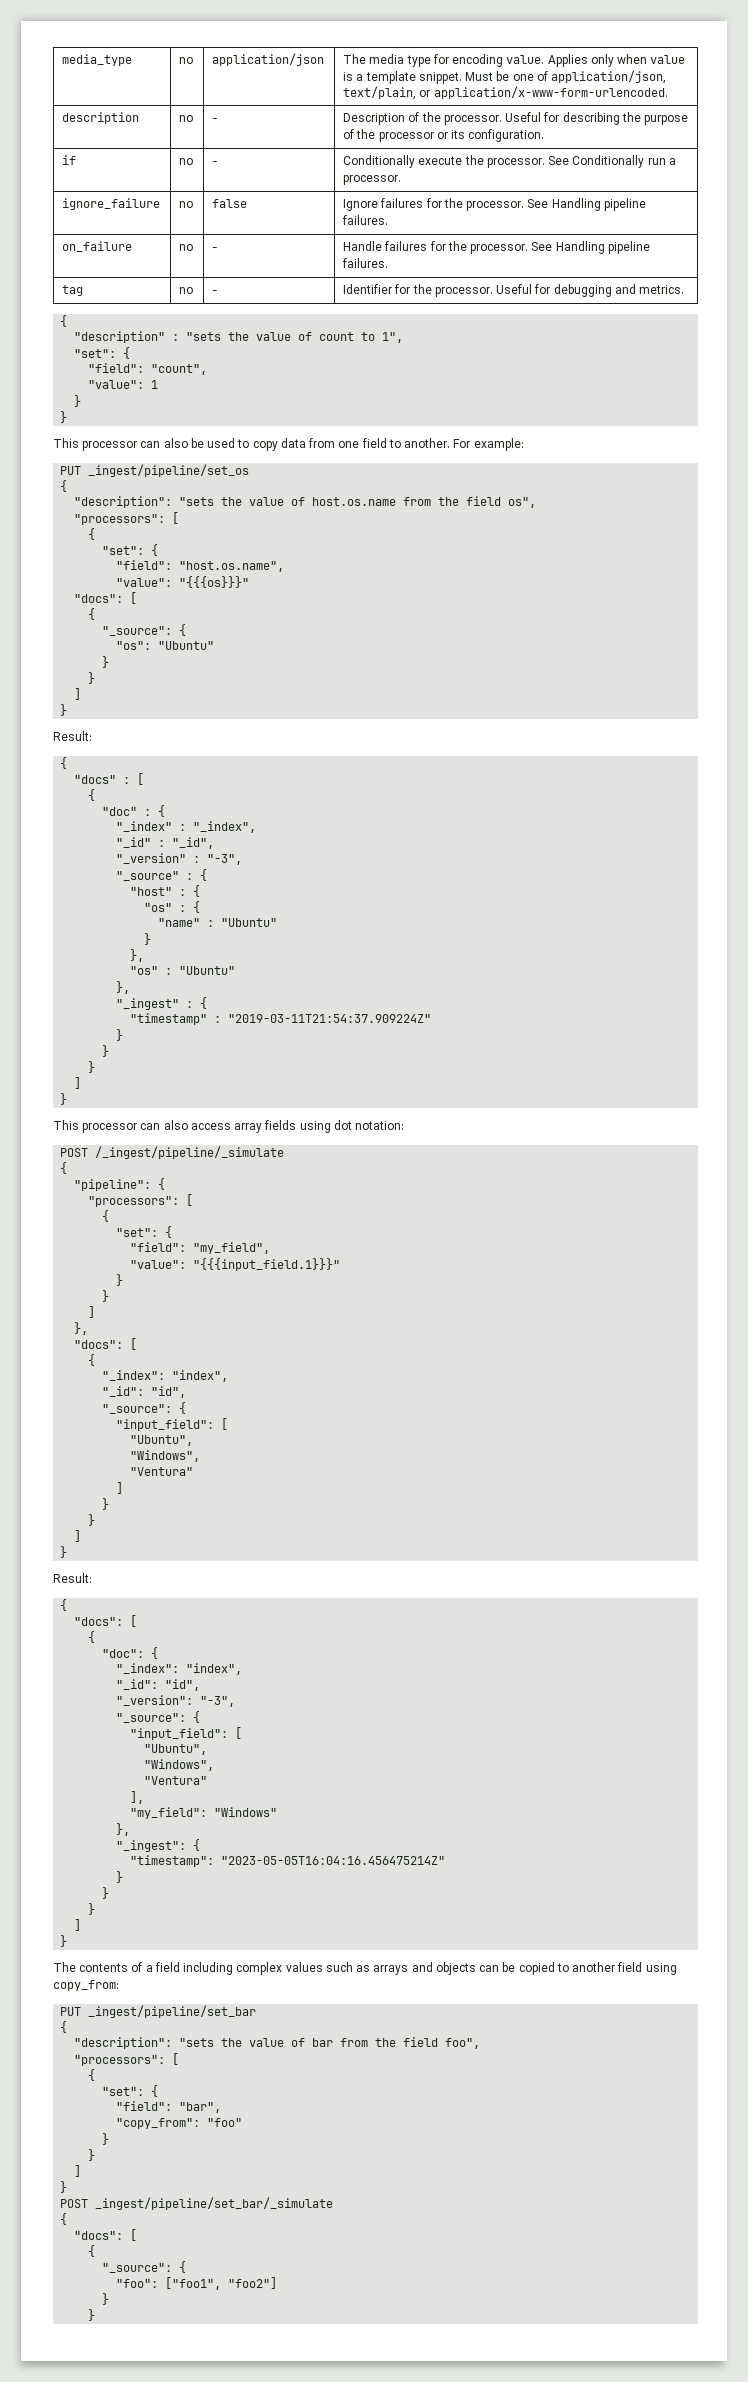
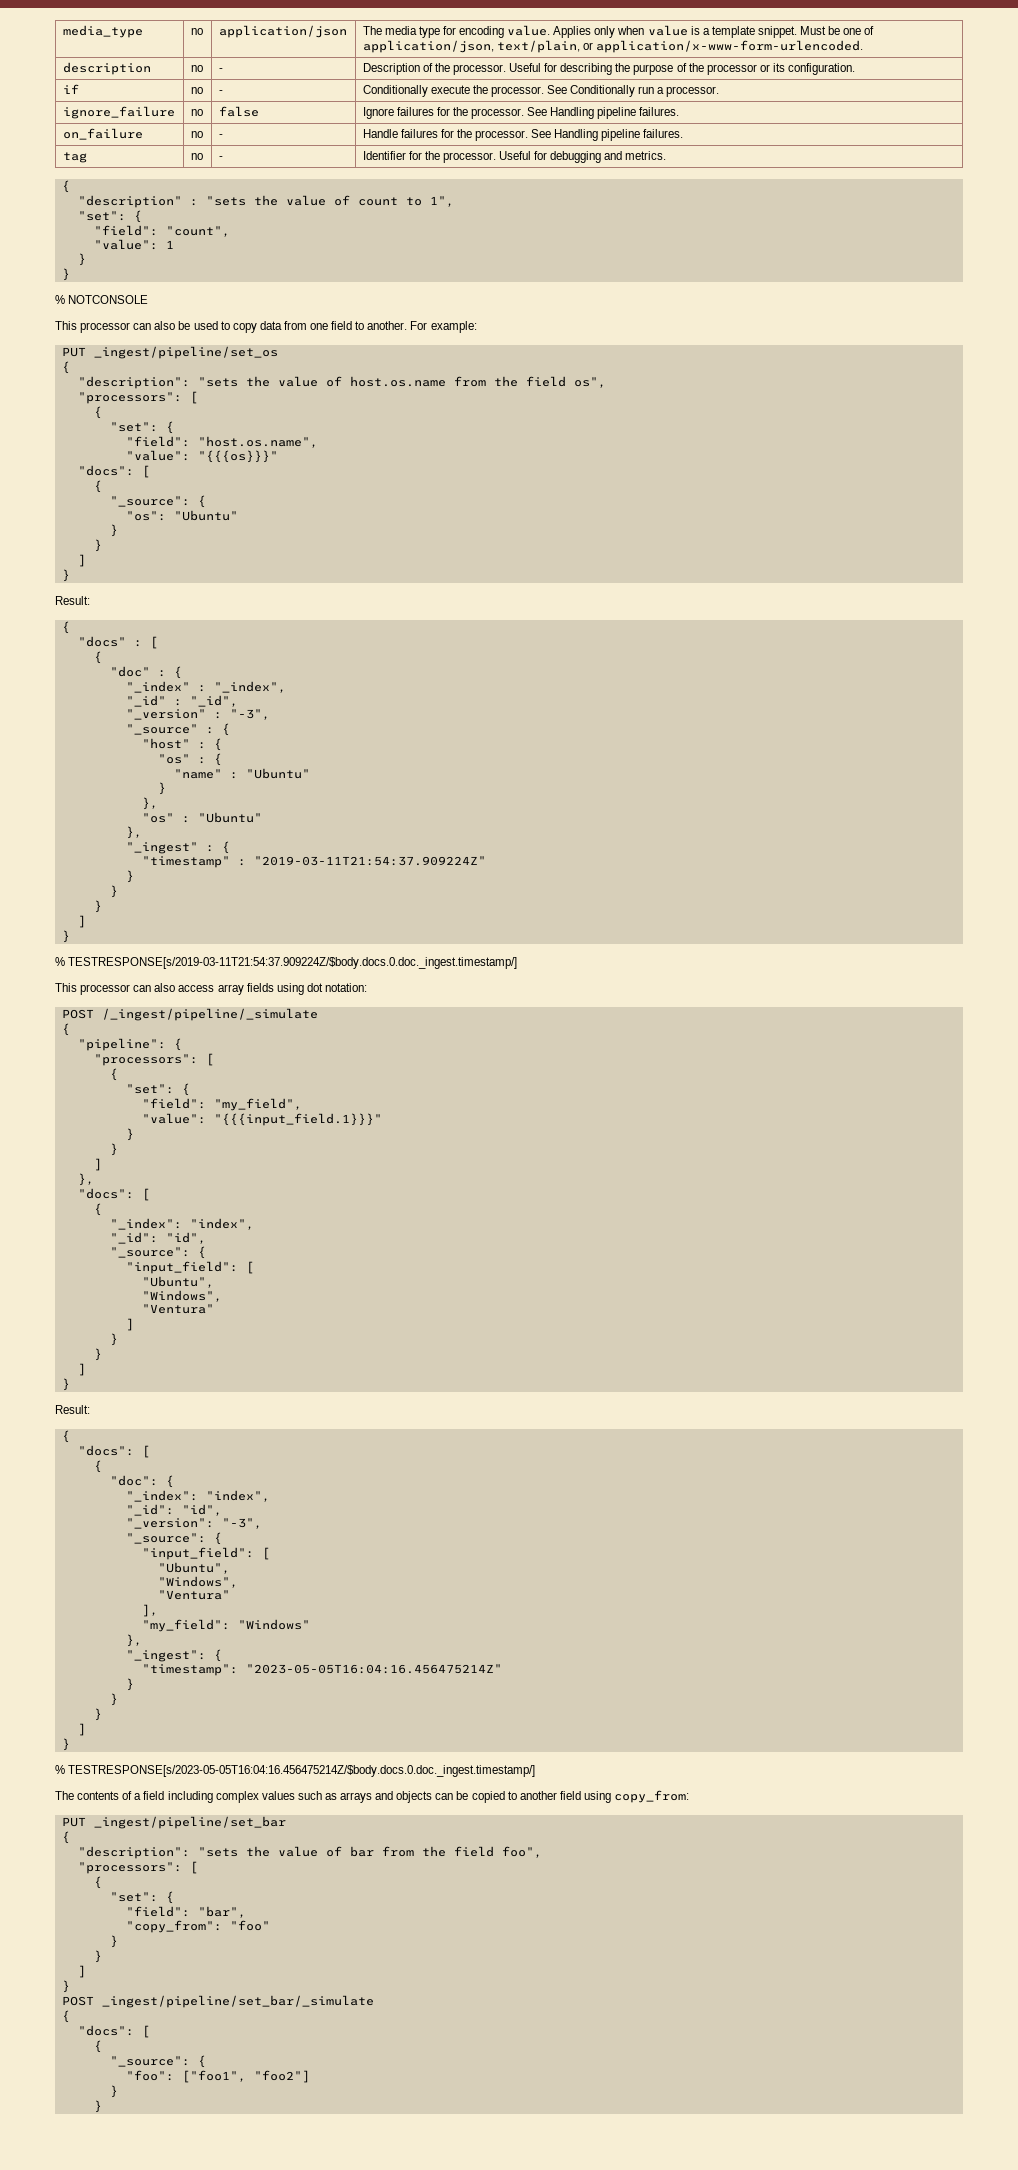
+ % NOTCONSOLE
+ % TESTRESPONSE[s/2019-03-11T21:54:37.909224Z/$body.docs.0.doc._ingest.timestamp/]
+ % TESTRESPONSE[s/2023-05-05T16:04:16.456475214Z/$body.docs.0.doc._ingest.timestamp/]

